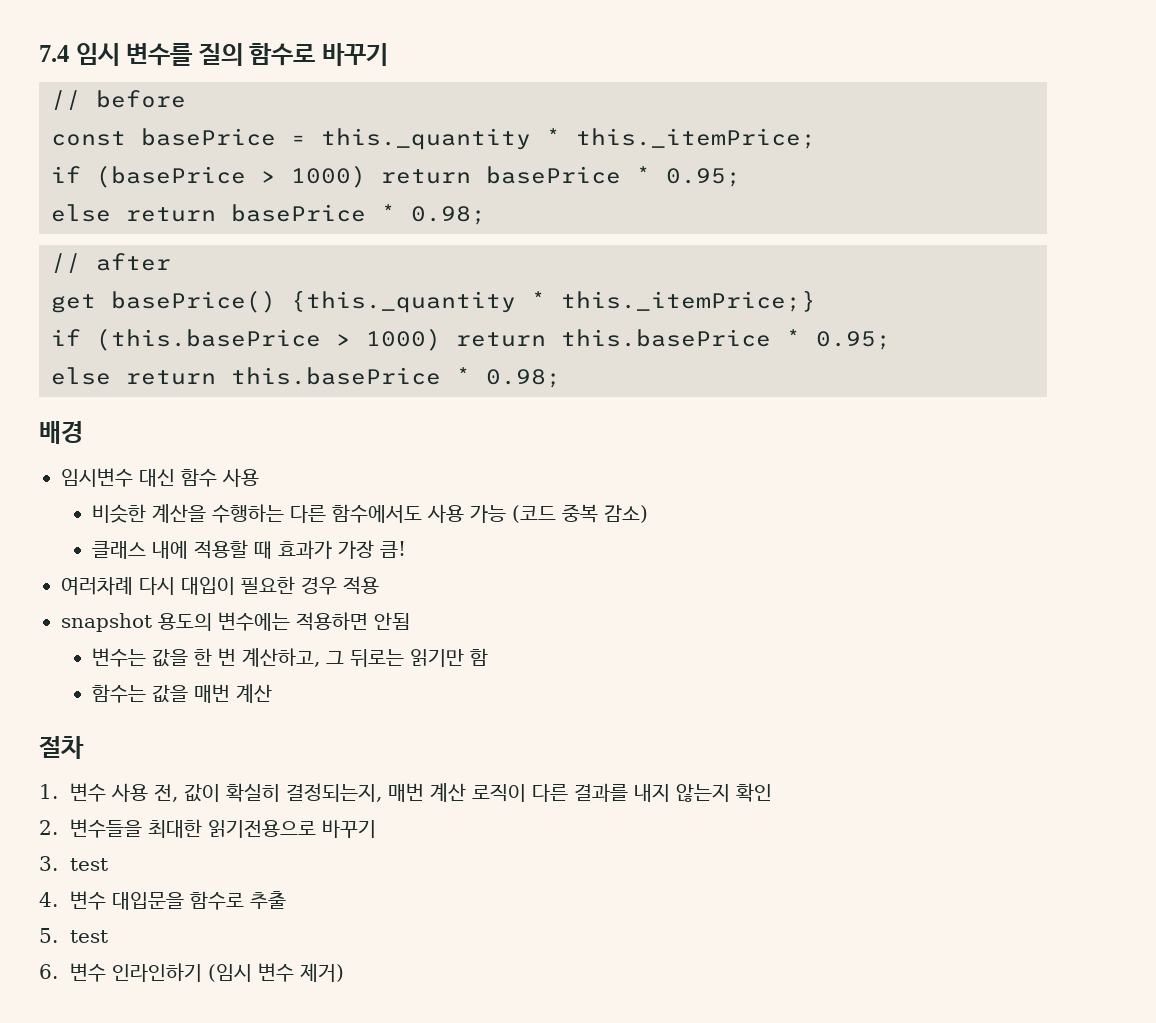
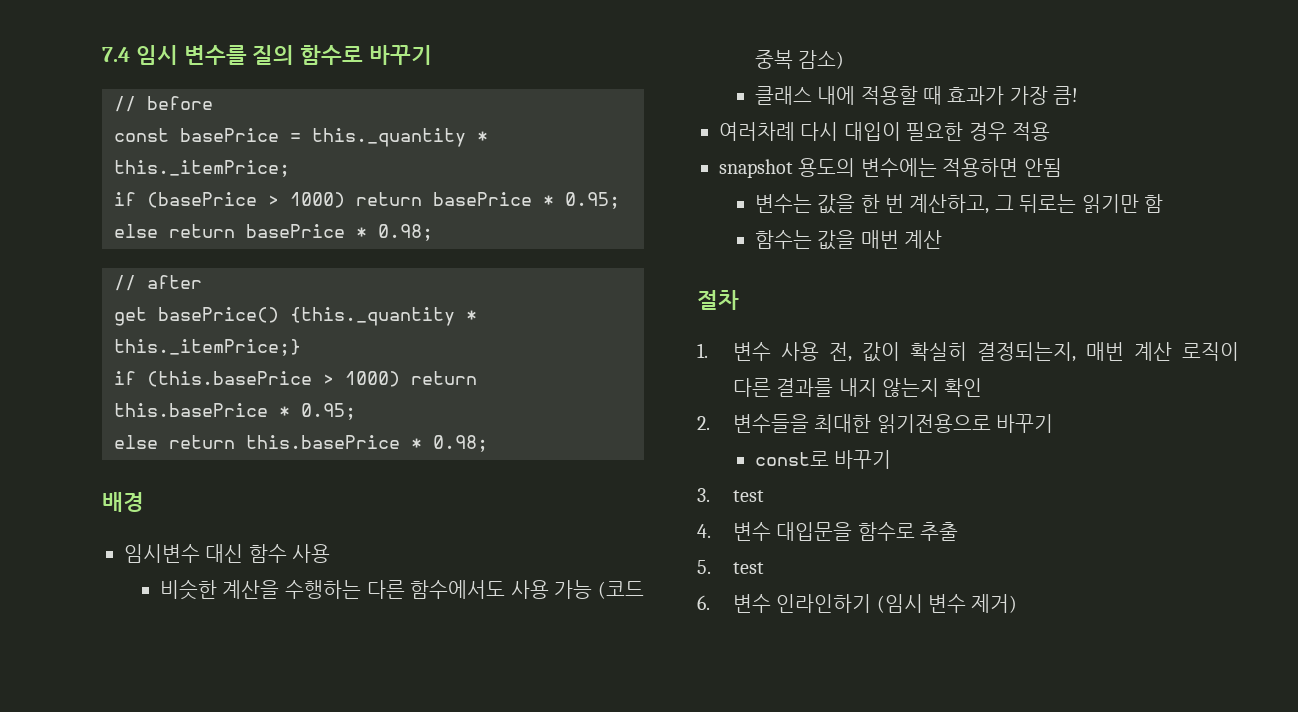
+ const로 바꾸기

